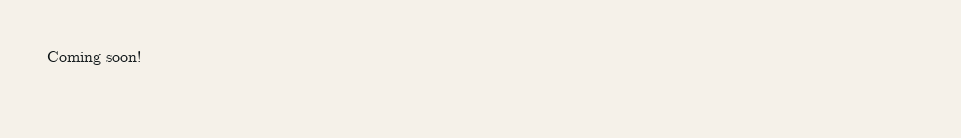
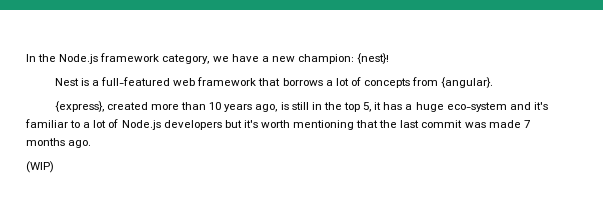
- Coming soon!
+ In the Node.js framework category, we have a new champion: {nest}!
+ Nest is a full-featured web framework that borrows a lot of concepts from {angular}.
+ {express}, created more than 10 years ago, is still in the top 5, it has a huge eco-system and it's familiar to a lot of Node.js developers but it's worth mentioning that the last commit was made 7 months ago.
+ (WIP)

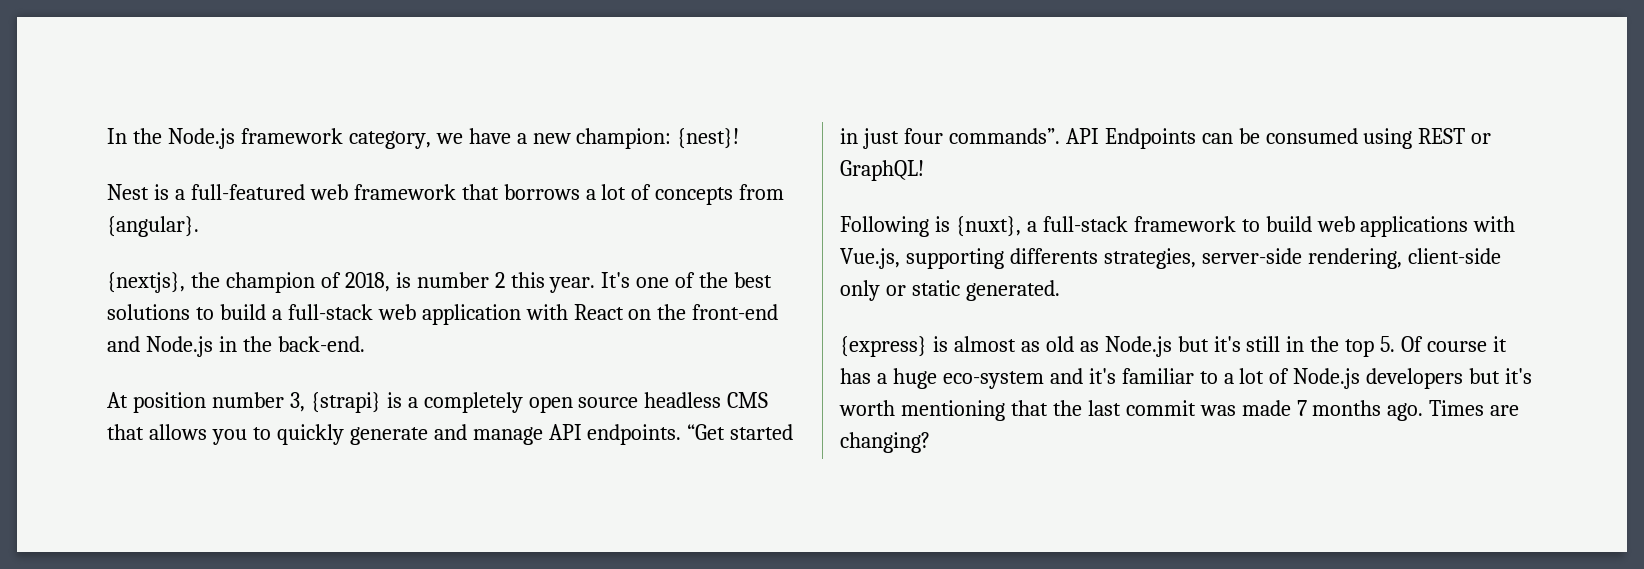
- {express}, created more than 10 years ago, is still in the top 5, it has a huge eco-system and it's familiar to a lot of Node.js developers but it's worth mentioning that the last commit was made 7 months ago.
- (WIP)
+ {nextjs}, the champion of 2018, is number 2 this year. It's one of the best solutions to build a full-stack web application with React on the front-end and Node.js in the back-end.
+ At position number 3, {strapi} is a completely open source headless CMS that allows you to quickly generate and manage API endpoints. “Get started in just four commands”. API Endpoints can be consumed using REST or GraphQL!
+ Following is {nuxt}, a full-stack framework to build web applications with Vue.js, supporting differents strategies, server-side rendering, client-side only or static generated.
+ {express} is almost as old as Node.js but it's still in the top 5. Of course it has a huge eco-system and it's familiar to a lot of Node.js developers but it's worth mentioning that the last commit was made 7 months ago. Times are changing?

